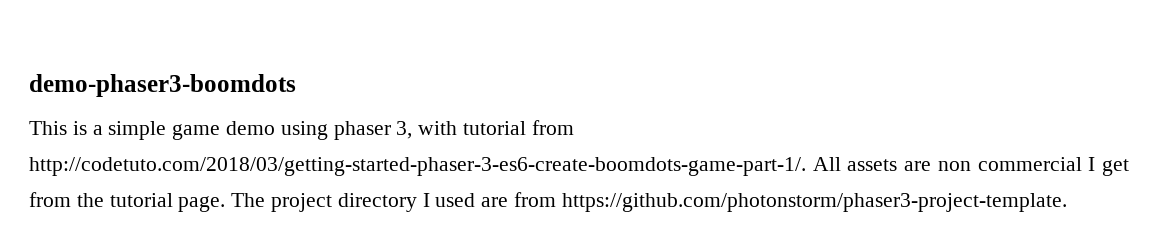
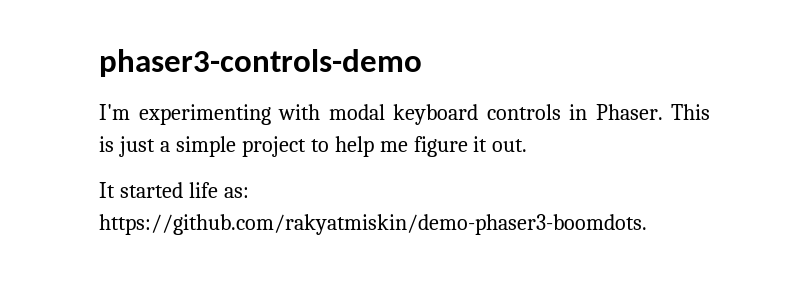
- demo-phaser3-boomdots
- This is a simple game demo using phaser 3, with tutorial from http://codetuto.com/2018/03/getting-started-phaser-3-es6-create-boomdots-game-part-1/. All assets are non commercial I get from the tutorial page. The project directory I used are from https://github.com/photonstorm/phaser3-project-template.
+ phaser3-controls-demo
+ I'm experimenting with modal keyboard controls in Phaser. This is just a simple project to help me figure it out.
+ It started life as: https://github.com/rakyatmiskin/demo-phaser3-boomdots.

